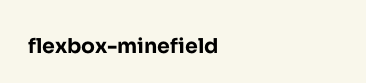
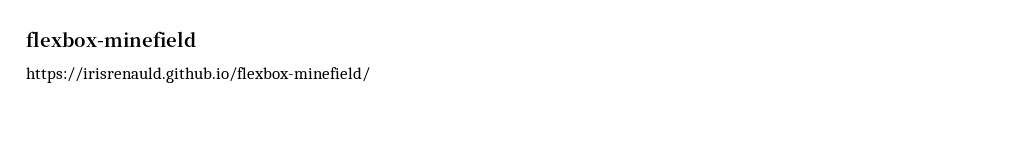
+ https://irisrenauld.github.io/flexbox-minefield/

